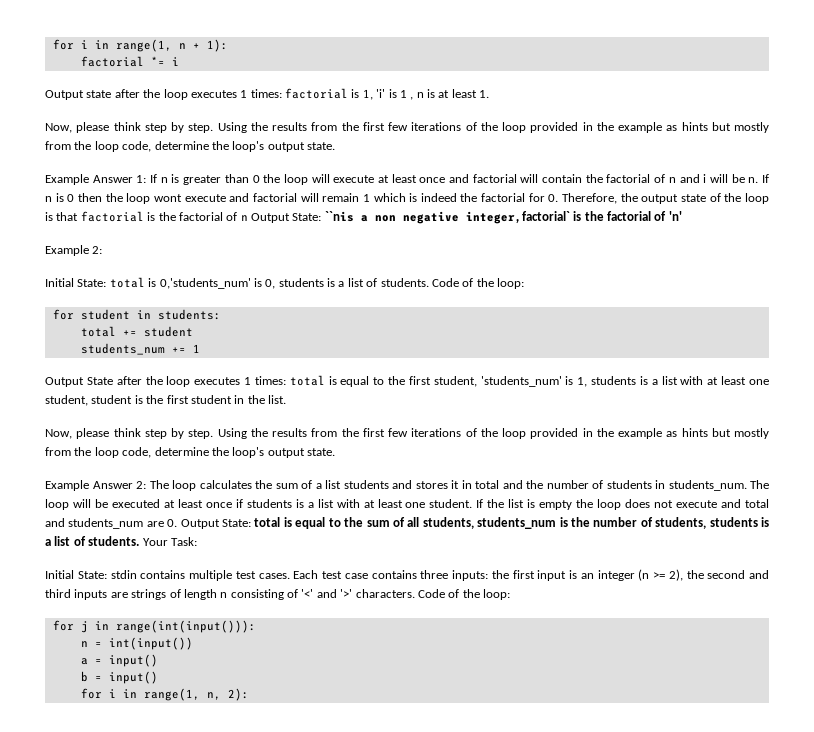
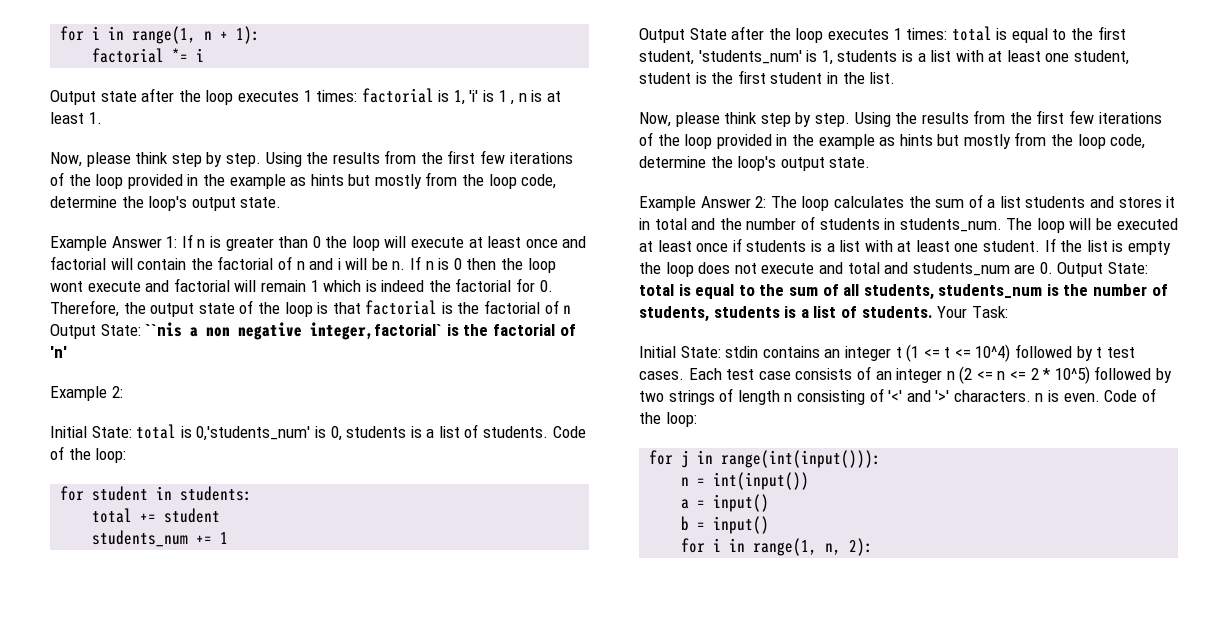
- Initial State: stdin contains multiple test cases.
+ Initial State: stdin contains an integer t (1 <= t <= 10^4) followed by t test cases.
- Each test case contains three inputs: the first input is an integer (n >= 2), the second and third inputs are strings of length n consisting of '<' and '>' characters.
+ Each test case consists of an integer n (2 <= n <= 2 * 10^5) followed by two strings of length n consisting of '<' and '>' characters. n is even.

